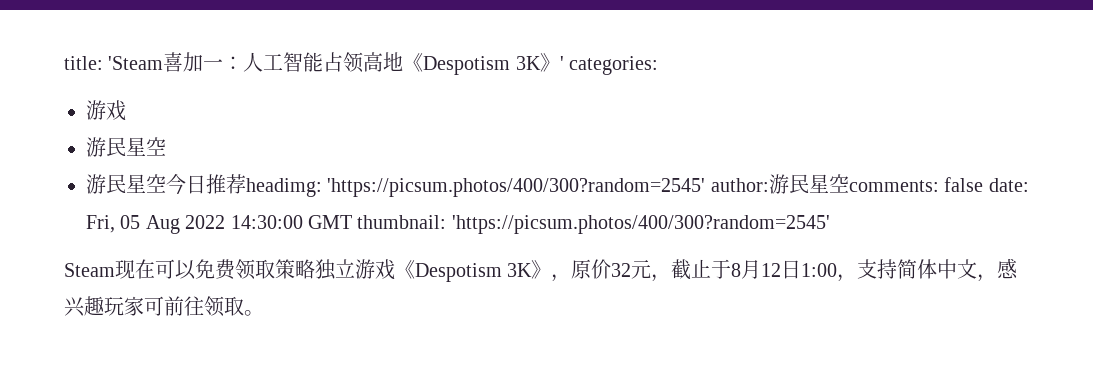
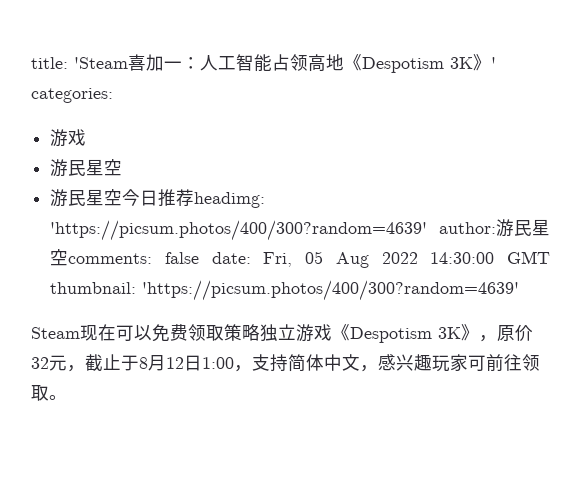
- 游民星空今日推荐headimg: 'https://picsum.photos/400/300?random=2545' author:游民星空comments: false date: Fri, 05 Aug 2022 14:30:00 GMT thumbnail: 'https://picsum.photos/400/300?random=2545'
+ 游民星空今日推荐headimg: 'https://picsum.photos/400/300?random=4639' author:游民星空comments: false date: Fri, 05 Aug 2022 14:30:00 GMT thumbnail: 'https://picsum.photos/400/300?random=4639'

